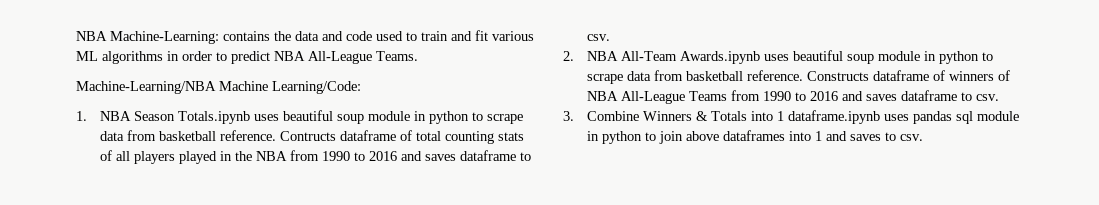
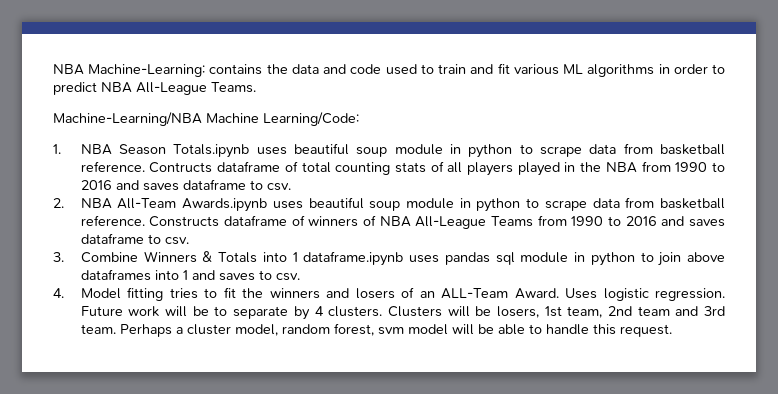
+ 4. Model fitting tries to fit the winners and losers of an ALL-Team Award. Uses logistic regression. Future work will be to separate by 4 clusters. Clusters will be losers, 1st team, 2nd team and 3rd team. Perhaps a cluster model, random forest, svm model will be able to handle this request.

